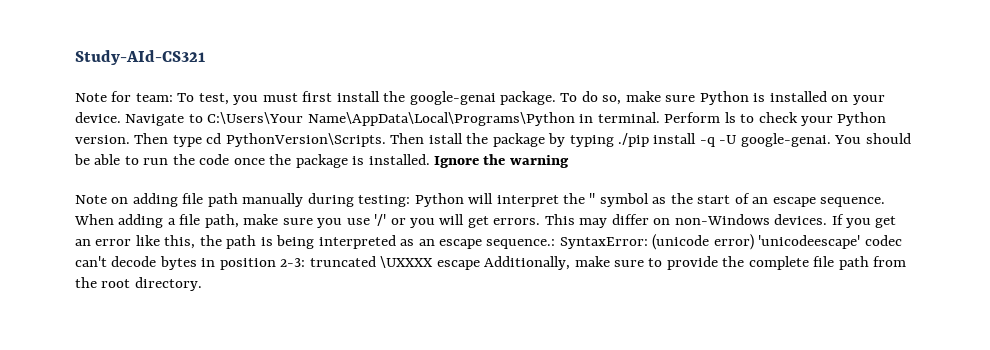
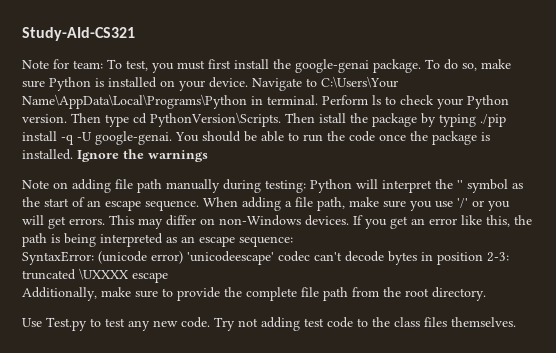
- Ignore the warning
+ Ignore the warnings
- If you get an error like this, the path is being interpreted as an escape sequence.: SyntaxError: (unicode error) 'unicodeescape' codec can't decode bytes in position 2-3: truncated \UXXXX escape Additionally, make sure to provide the complete file path from the root directory.
+ If you get an error like this, the path is being interpreted as an escape sequence:
+ SyntaxError: (unicode error) 'unicodeescape' codec can't decode bytes in position 2-3: truncated \UXXXX escape
+ Additionally, make sure to provide the complete file path from the root directory.
+ Use Test.py to test any new code. Try not adding test code to the class files themselves.

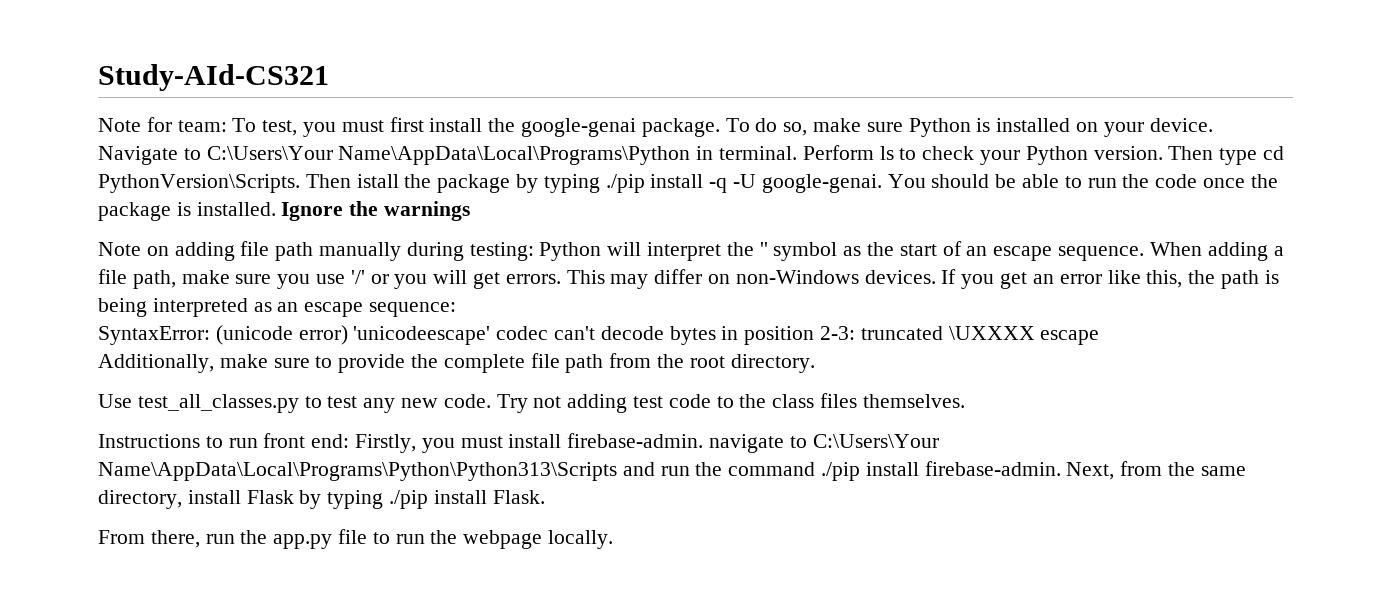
- Use Test.py to test any new code.
+ Use test_all_classes.py to test any new code.
+ Instructions to run front end: Firstly, you must install firebase-admin. navigate to C:\Users\Your Name\AppData\Local\Programs\Python\Python313\Scripts and run the command ./pip install firebase-admin. Next, from the same directory, install Flask by typing ./pip install Flask.
+ From there, run the app.py file to run the webpage locally.

